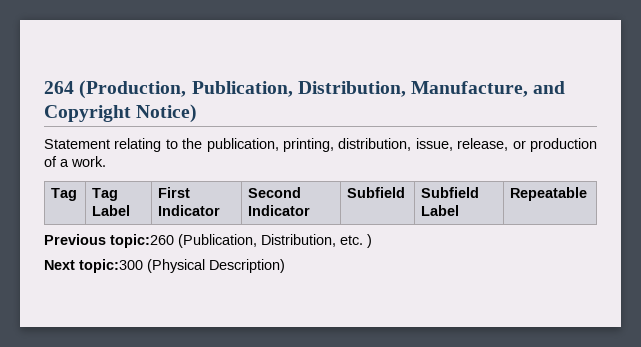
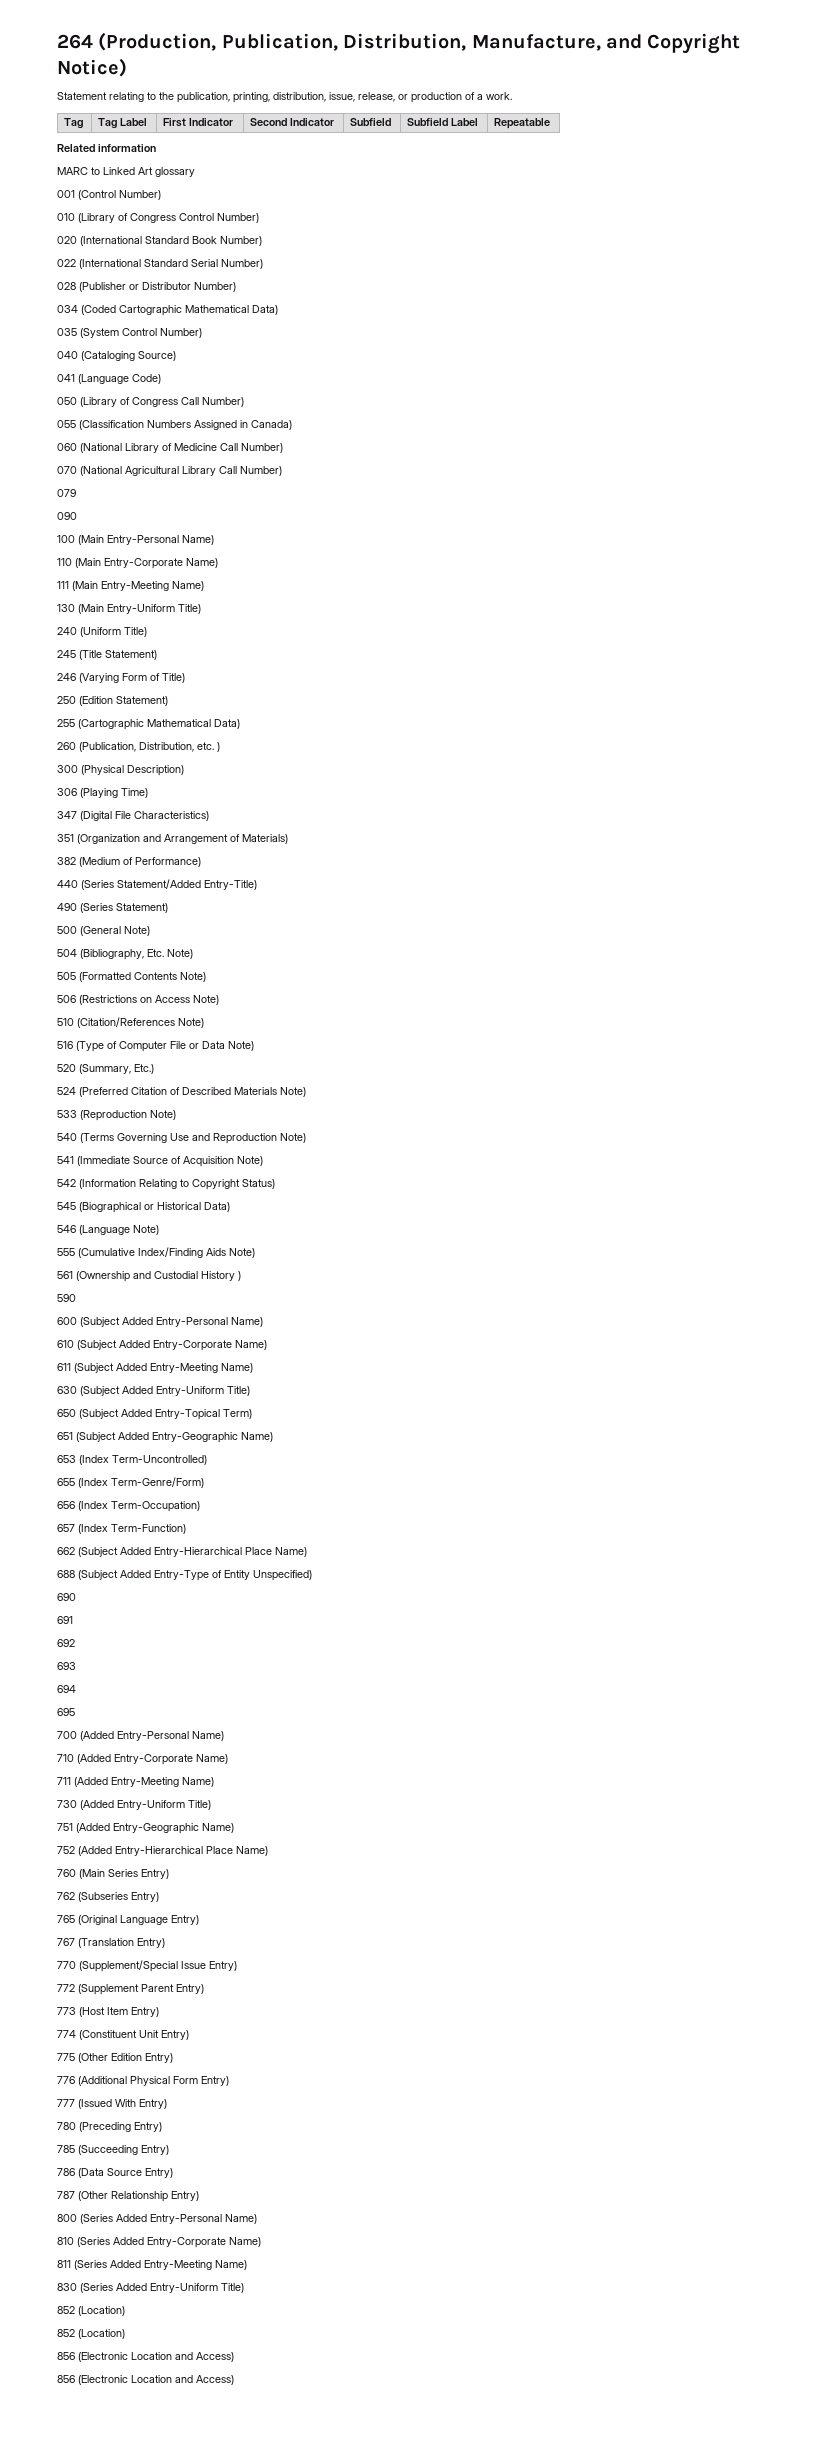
- Previous topic:260 (Publication, Distribution, etc. )
+ Related information
+ MARC to Linked Art glossary
+ 001 (Control Number)
+ 010 (Library of Congress Control Number)
+ 020 (International Standard Book Number)
+ 022 (International Standard Serial Number)
+ 028 (Publisher or Distributor Number)
+ 034 (Coded Cartographic Mathematical Data)
+ 035 (System Control Number)
+ 040 (Cataloging Source)
+ 041 (Language Code)
+ 050 (Library of Congress Call Number)
+ 055 (Classification Numbers Assigned in Canada)
+ 060 (National Library of Medicine Call Number)
+ 070 (National Agricultural Library Call Number)
+ 079
+ 090
+ 100 (Main Entry-Personal Name)
+ 110 (Main Entry-Corporate Name)
+ 111 (Main Entry-Meeting Name)
+ 130 (Main Entry-Uniform Title)
+ 240 (Uniform Title)
+ 245 (Title Statement)
+ 246 (Varying Form of Title)
+ 250 (Edition Statement)
+ 255 (Cartographic Mathematical Data)
+ 260 (Publication, Distribution, etc. )
- Next topic:300 (Physical Description)
+ 300 (Physical Description)
+ 306 (Playing Time)
+ 347 (Digital File Characteristics)
+ 351 (Organization and Arrangement of Materials)
+ 382 (Medium of Performance)
+ 440 (Series Statement/Added Entry-Title)
+ 490 (Series Statement)
+ 500 (General Note)
+ 504 (Bibliography, Etc. Note)
+ 505 (Formatted Contents Note)
+ 506 (Restrictions on Access Note)
+ 510 (Citation/References Note)
+ 516 (Type of Computer File or Data Note)
+ 520 (Summary, Etc.)
+ 524 (Preferred Citation of Described Materials Note)
+ 533 (Reproduction Note)
+ 540 (Terms Governing Use and Reproduction Note)
+ 541 (Immediate Source of Acquisition Note)
+ 542 (Information Relating to Copyright Status)
+ 545 (Biographical or Historical Data)
+ 546 (Language Note)
+ 555 (Cumulative Index/Finding Aids Note)
+ 561 (Ownership and Custodial History )
+ 590
+ 600 (Subject Added Entry-Personal Name)
+ 610 (Subject Added Entry-Corporate Name)
+ 611 (Subject Added Entry-Meeting Name)
+ 630 (Subject Added Entry-Uniform Title)
+ 650 (Subject Added Entry-Topical Term)
+ 651 (Subject Added Entry-Geographic Name)
+ 653 (Index Term-Uncontrolled)
+ 655 (Index Term-Genre/Form)
+ 656 (Index Term-Occupation)
+ 657 (Index Term-Function)
+ 662 (Subject Added Entry-Hierarchical Place Name)
+ 688 (Subject Added Entry-Type of Entity Unspecified)
+ 690
+ 691
+ 692
+ 693
+ 694
+ 695
+ 700 (Added Entry-Personal Name)
+ 710 (Added Entry-Corporate Name)
+ 711 (Added Entry-Meeting Name)
+ 730 (Added Entry-Uniform Title)
+ 751 (Added Entry-Geographic Name)
+ 752 (Added Entry-Hierarchical Place Name)
+ 760 (Main Series Entry)
+ 762 (Subseries Entry)
+ 765 (Original Language Entry)
+ 767 (Translation Entry)
+ 770 (Supplement/Special Issue Entry)
+ 772 (Supplement Parent Entry)
+ 773 (Host Item Entry)
+ 774 (Constituent Unit Entry)
+ 775 (Other Edition Entry)
+ 776 (Additional Physical Form Entry)
+ 777 (Issued With Entry)
+ 780 (Preceding Entry)
+ 785 (Succeeding Entry)
+ 786 (Data Source Entry)
+ 787 (Other Relationship Entry)
+ 800 (Series Added Entry-Personal Name)
+ 810 (Series Added Entry-Corporate Name)
+ 811 (Series Added Entry-Meeting Name)
+ 830 (Series Added Entry-Uniform Title)
+ 852 (Location)
+ 852 (Location)
+ 856 (Electronic Location and Access)
+ 856 (Electronic Location and Access)

